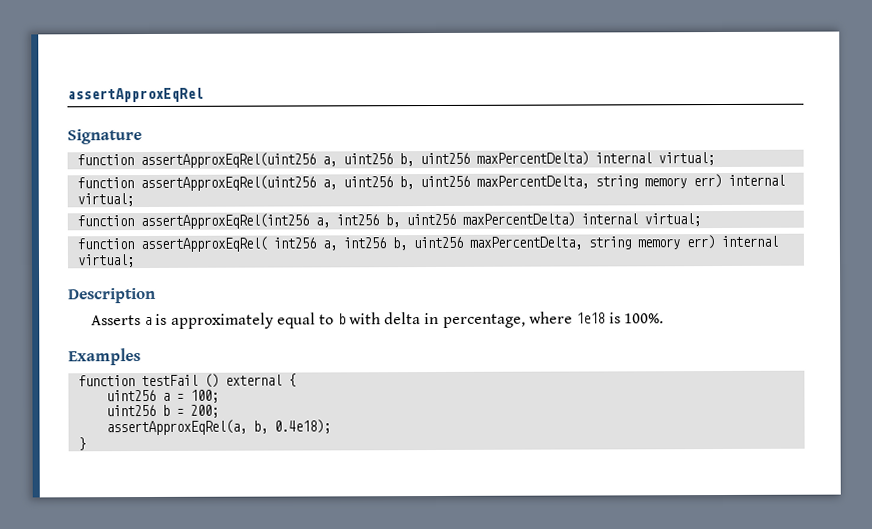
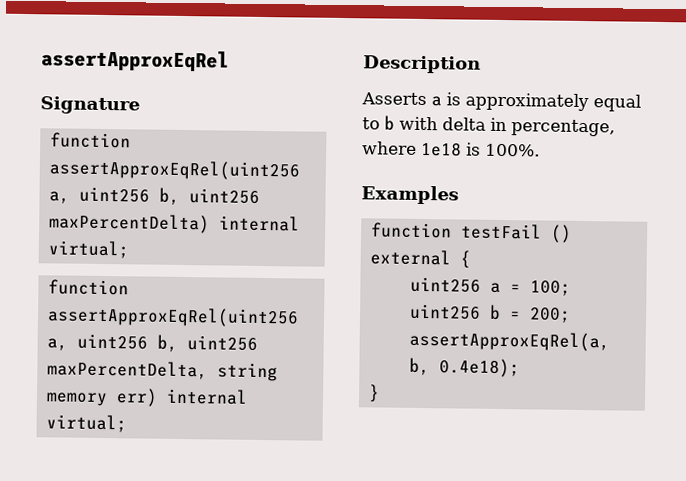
- function assertApproxEqRel(int256 a, int256 b, uint256 maxPercentDelta) internal virtual;
- function assertApproxEqRel( int256 a, int256 b, uint256 maxPercentDelta, string memory err) internal virtual;

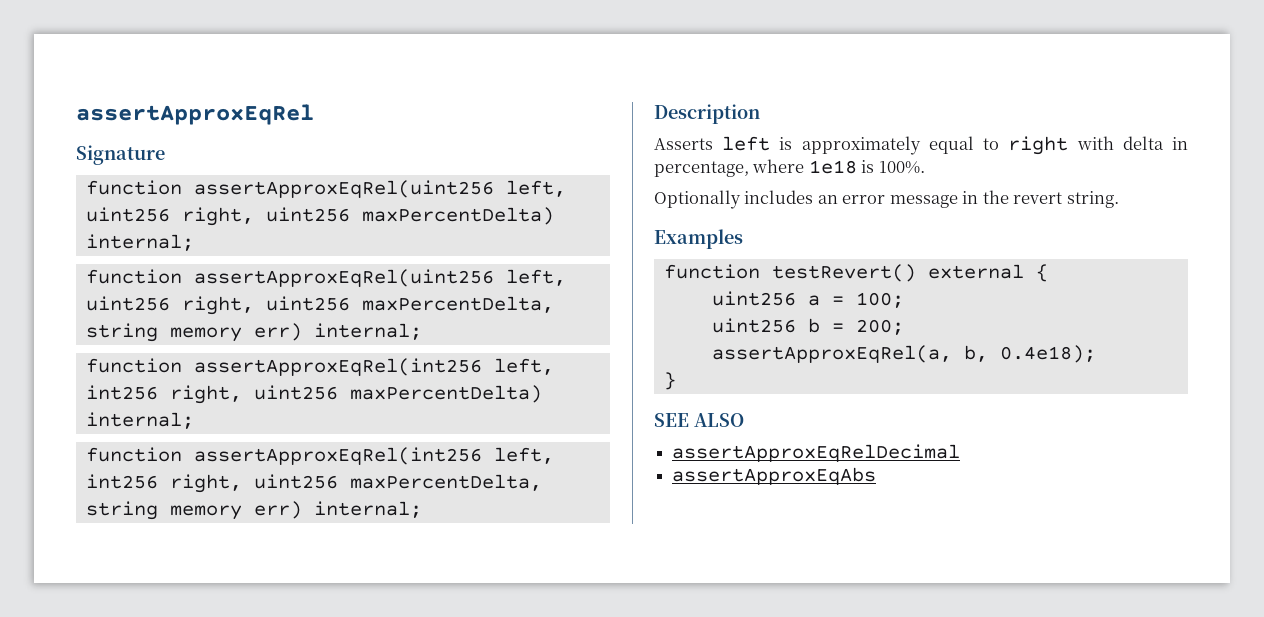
- function assertApproxEqRel(uint256 a, uint256 b, uint256 maxPercentDelta) internal virtual;
- function assertApproxEqRel(uint256 a, uint256 b, uint256 maxPercentDelta, string memory err) internal virtual;
+ function assertApproxEqRel(uint256 left, uint256 right, uint256 maxPercentDelta) internal;
+ function assertApproxEqRel(uint256 left, uint256 right, uint256 maxPercentDelta, string memory err) internal;
+ function assertApproxEqRel(int256 left, int256 right, uint256 maxPercentDelta) internal;
+ function assertApproxEqRel(int256 left, int256 right, uint256 maxPercentDelta, string memory err) internal;
- Asserts a is approximately equal to b with delta in percentage, where 1e18 is 100%.
+ Asserts left is approximately equal to right with delta in percentage, where 1e18 is 100%.
+ Optionally includes an error message in the revert string.
- function testFail () external {
+ function testRevert() external {
+ SEE ALSO
+ assertApproxEqRelDecimal
+ assertApproxEqAbs

